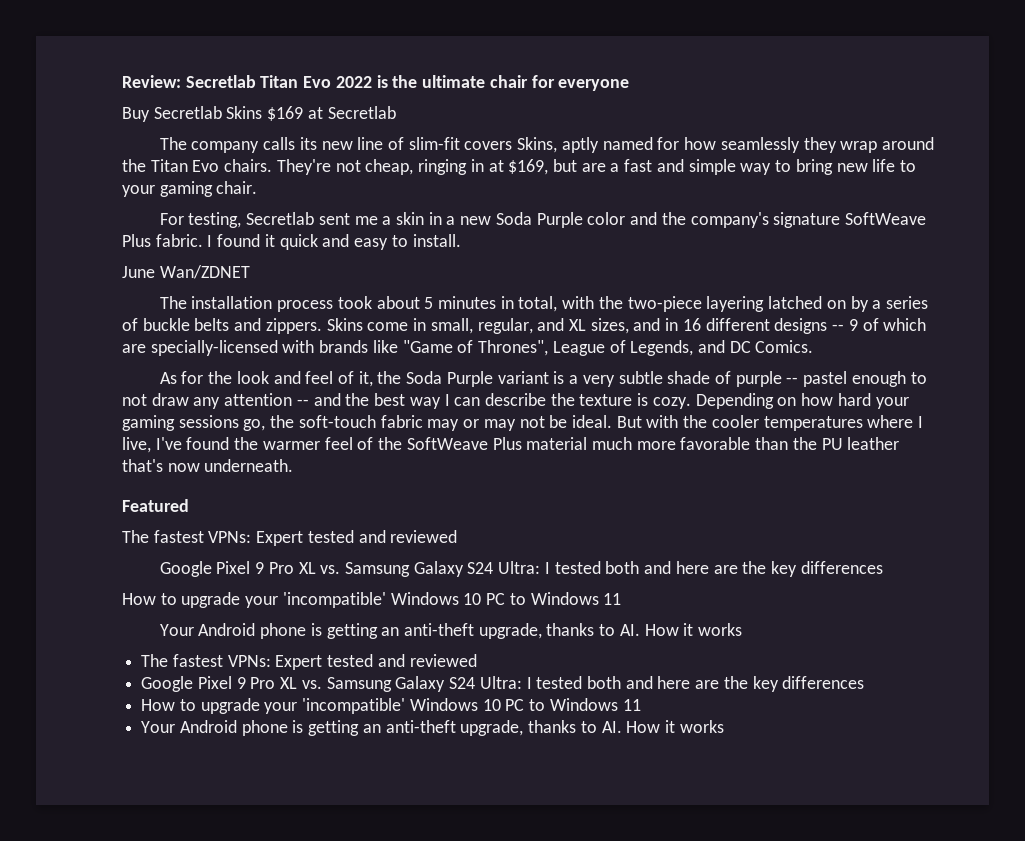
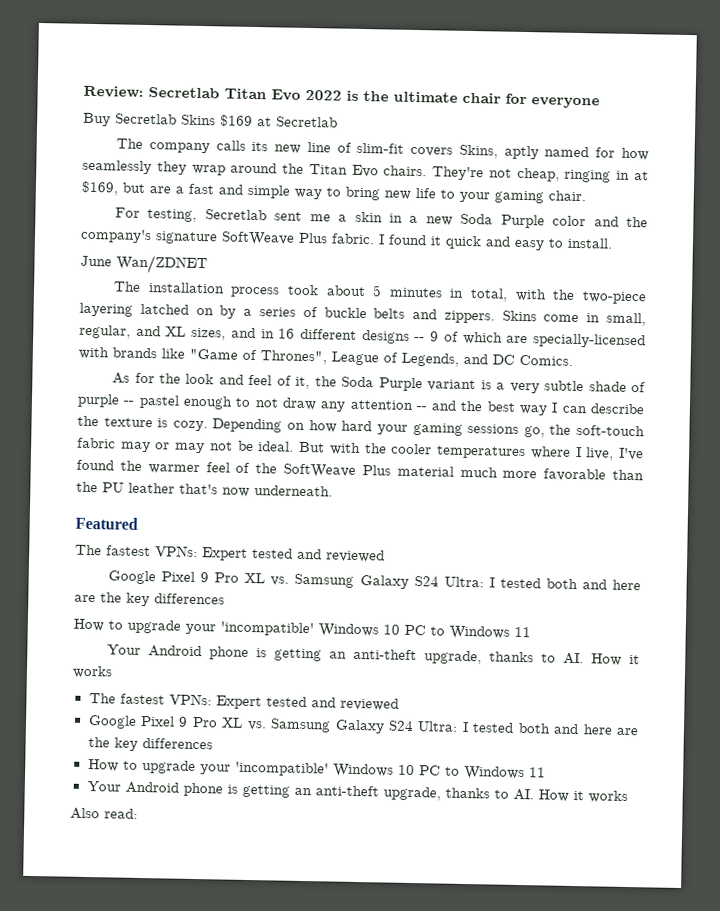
+ Also read:

